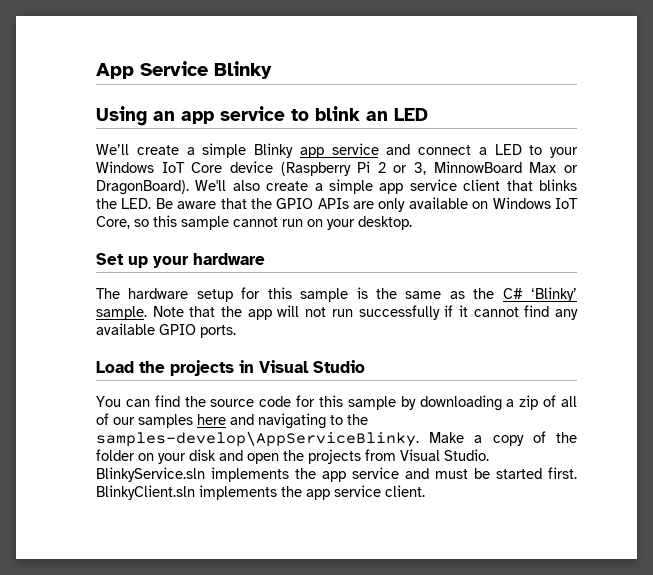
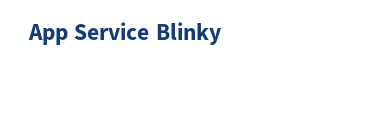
- Using an app service to blink an LED
- We’ll create a simple Blinky app service and connect a LED to your Windows IoT Core device (Raspberry Pi 2 or 3, MinnowBoard Max or DragonBoard). We'll also create a simple app service client that blinks the LED. Be aware that the GPIO APIs are only available on Windows IoT Core, so this sample cannot run on your desktop.
- Set up your hardware
- The hardware setup for this sample is the same as the C# ‘Blinky’ sample. Note that the app will not run successfully if it cannot find any available GPIO ports.
- Load the projects in Visual Studio
- You can find the source code for this sample by downloading a zip of all of our samples here and navigating to the samples-develop\AppServiceBlinky. Make a copy of the folder on your disk and open the projects from Visual Studio. BlinkyService.sln implements the app service and must be started first. BlinkyClient.sln implements the app service client.

